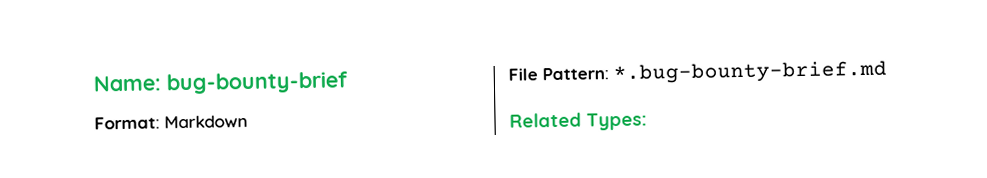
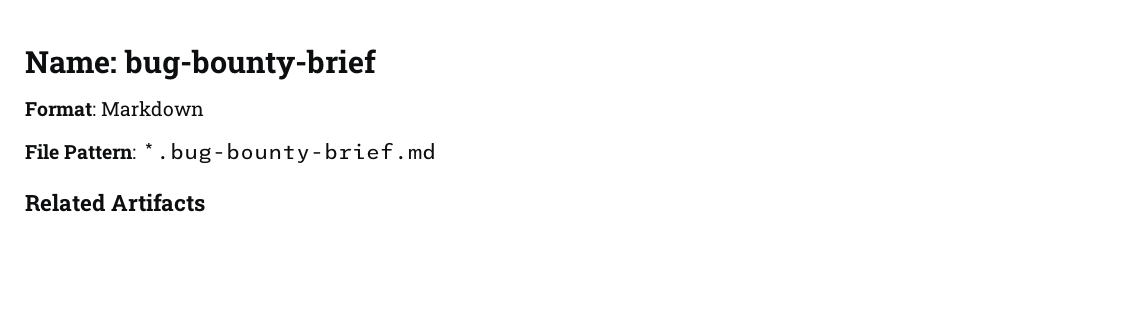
- Related Types:
+ Related Artifacts

